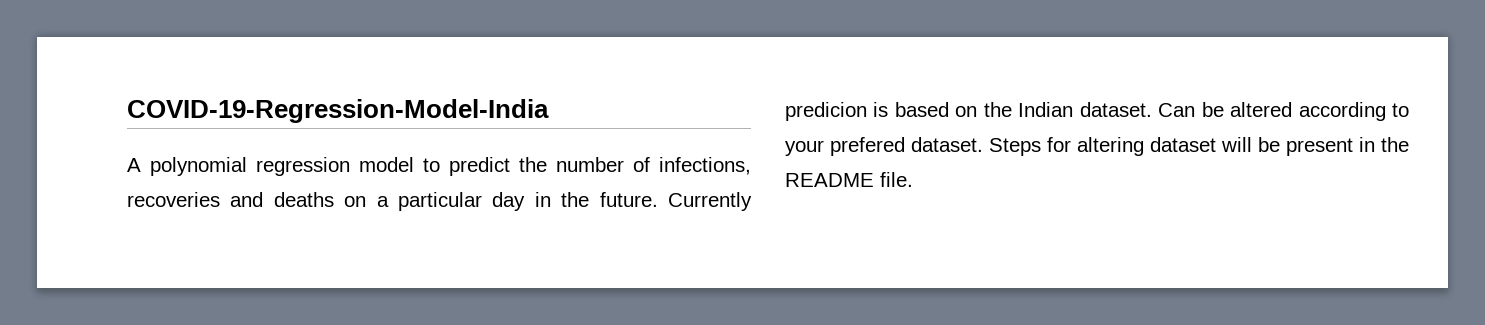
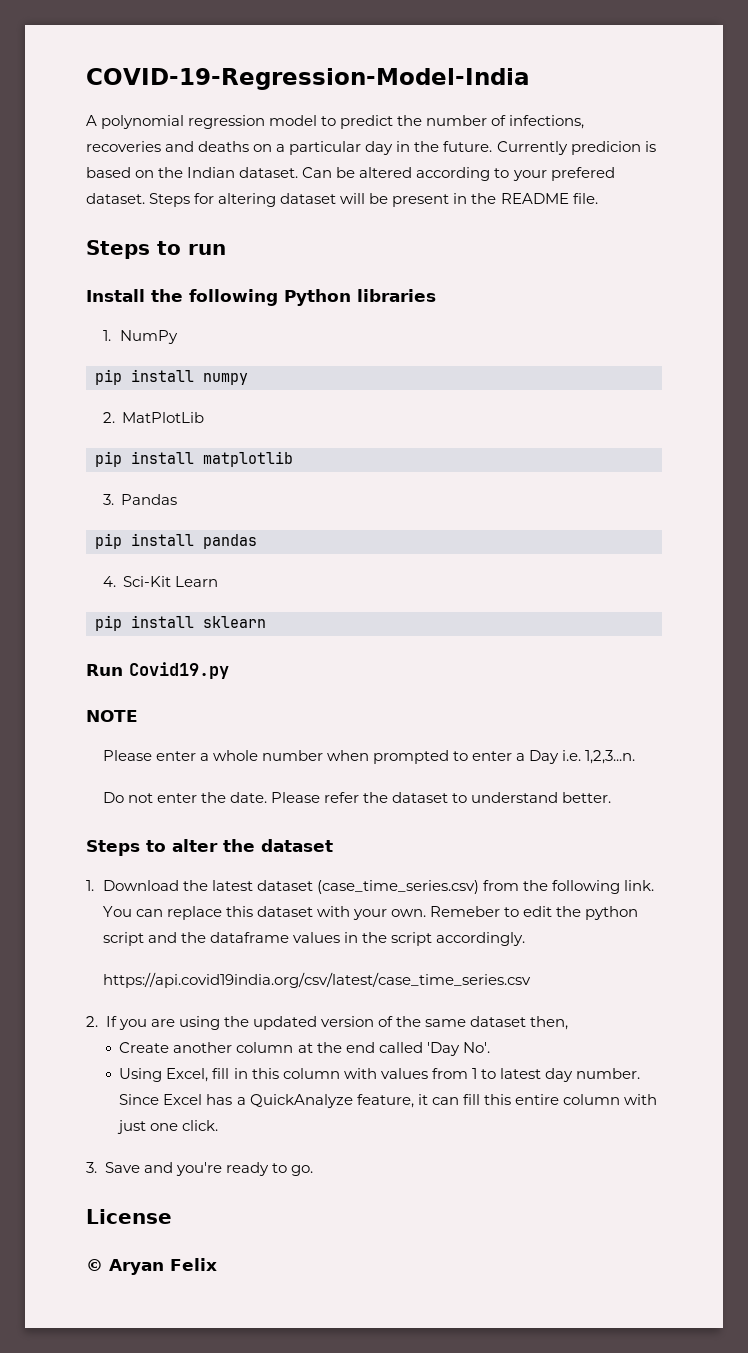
+ Steps to run
+ Install the following Python libraries
+ 1. NumPy
+ pip install numpy
+ 2. MatPlotLib
+ pip install matplotlib
+ 3. Pandas
+ pip install pandas
+ 4. Sci-Kit Learn
+ pip install sklearn
+ Run Covid19.py
+ NOTE
+ Please enter a whole number when prompted to enter a Day i.e. 1,2,3...n.
+ Do not enter the date. Please refer the dataset to understand better.
+ Steps to alter the dataset
+ 1. Download the latest dataset (case_time_series.csv) from the following link. You can replace this dataset with your own. Remeber to edit the python script and the dataframe values in the script accordingly.
+ https://api.covid19india.org/csv/latest/case_time_series.csv
+ 2. If you are using the updated version of the same dataset then,
+ Create another column at the end called 'Day No'.
+ Using Excel, fill in this column with values from 1 to latest day number. Since Excel has a QuickAnalyze feature, it can fill this entire column with just one click.
+ 3. Save and you're ready to go.
+ License
+ © Aryan Felix

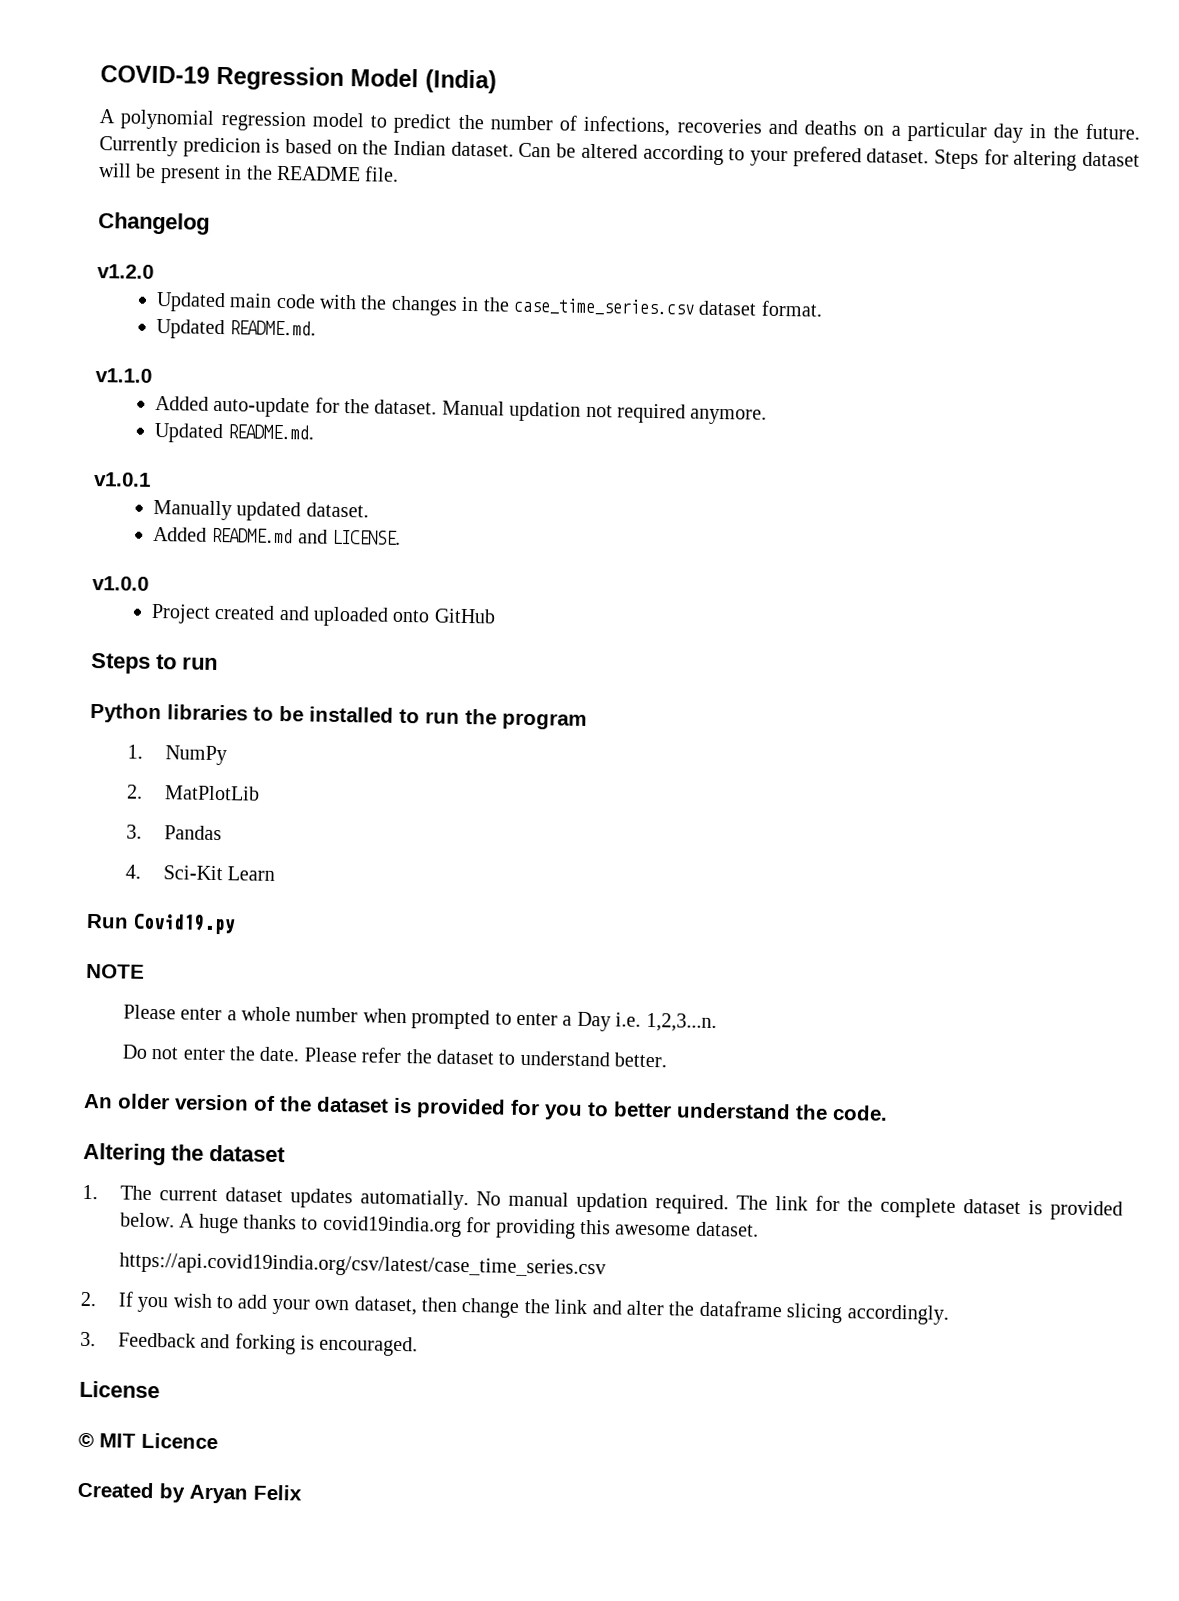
- COVID-19-Regression-Model-India
+ COVID-19 Regression Model (India)
+ Changelog
+ v1.2.0
+ Updated main code with the changes in the case_time_series.csv dataset format.
+ Updated README.md.
+ v1.1.0
+ Added auto-update for the dataset. Manual updation not required anymore.
+ Updated README.md.
+ v1.0.1
+ Manually updated dataset.
+ Added README.md and LICENSE.
+ v1.0.0
+ Project created and uploaded onto GitHub
- Install the following Python libraries
+ Python libraries to be installed to run the program
- pip install numpy
- pip install matplotlib
- pip install pandas
- pip install sklearn
- Steps to alter the dataset
- 1. Download the latest dataset (case_time_series.csv) from the following link. You can replace this dataset with your own. Remeber to edit the python script and the dataframe values in the script accordingly.
+ An older version of the dataset is provided for you to better understand the code.
+ Altering the dataset
+ 1. The current dataset updates automatially. No manual updation required. The link for the complete dataset is provided below. A huge thanks to covid19india.org for providing this awesome dataset.
  https://api.covid19india.org/csv/latest/case_time_series.csv
- 2. If you are using the updated version of the same dataset then,
- Create another column at the end called 'Day No'.
- Using Excel, fill in this column with values from 1 to latest day number. Since Excel has a QuickAnalyze feature, it can fill this entire column with just one click.
- 3. Save and you're ready to go.
+ 2. If you wish to add your own dataset, then change the link and alter the dataframe slicing accordingly.
+ 3. Feedback and forking is encouraged.
  License
- © Aryan Felix
+ © MIT Licence
+ Created by Aryan Felix

